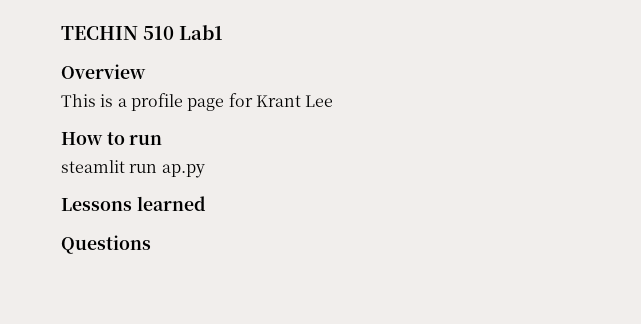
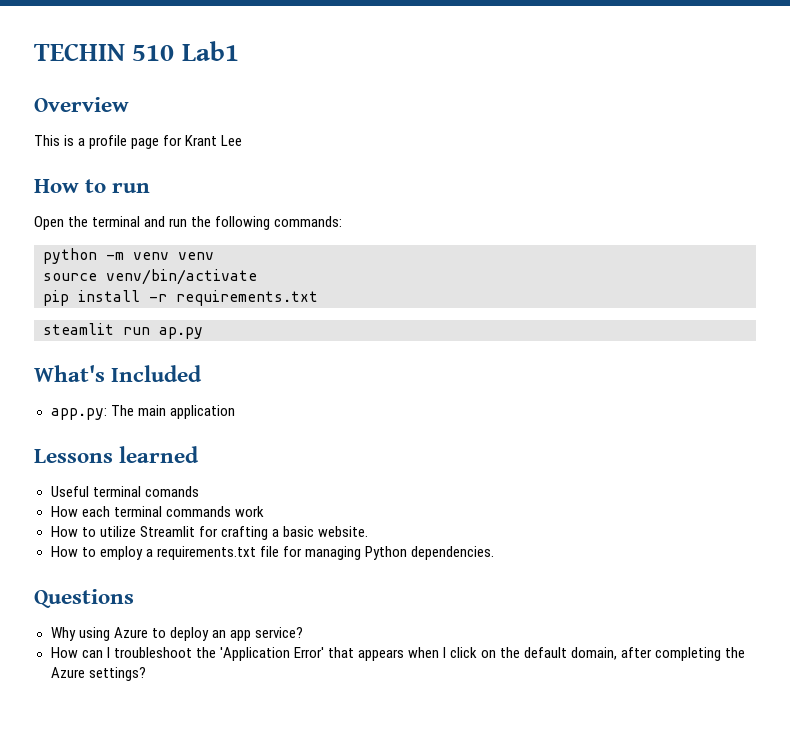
+ Open the terminal and run the following commands:
+ python -m venv venv
+ source venv/bin/activate
+ pip install -r requirements.txt
  steamlit run ap.py
+ What's Included
+ app.py: The main application
  Lessons learned
+ Useful terminal comands
+ How each terminal commands work
+ How to utilize Streamlit for crafting a basic website.
+ How to employ a requirements.txt file for managing Python dependencies.
  Questions
+ Why using Azure to deploy an app service?
+ How can I troubleshoot the 'Application Error' that appears when I click on the default domain, after completing the Azure settings?

